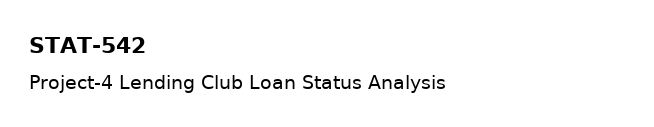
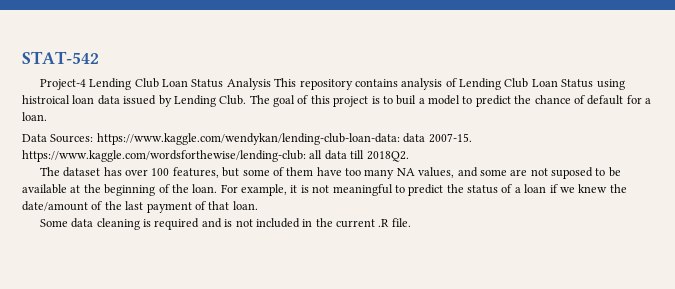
- Project-4 Lending Club Loan Status Analysis
+ Project-4 Lending Club Loan Status Analysis This repository contains analysis of Lending Club Loan Status using histroical loan data issued by Lending Club. The goal of this project is to buil a model to predict the chance of default for a loan.
+ Data Sources: https://www.kaggle.com/wendykan/lending-club-loan-data: data 2007-15. https://www.kaggle.com/wordsforthewise/lending-club: all data till 2018Q2.
+ The dataset has over 100 features, but some of them have too many NA values, and some are not suposed to be available at the beginning of the loan. For example, it is not meaningful to predict the status of a loan if we knew the date/amount of the last payment of that loan.
+ Some data cleaning is required and is not included in the current .R file.

